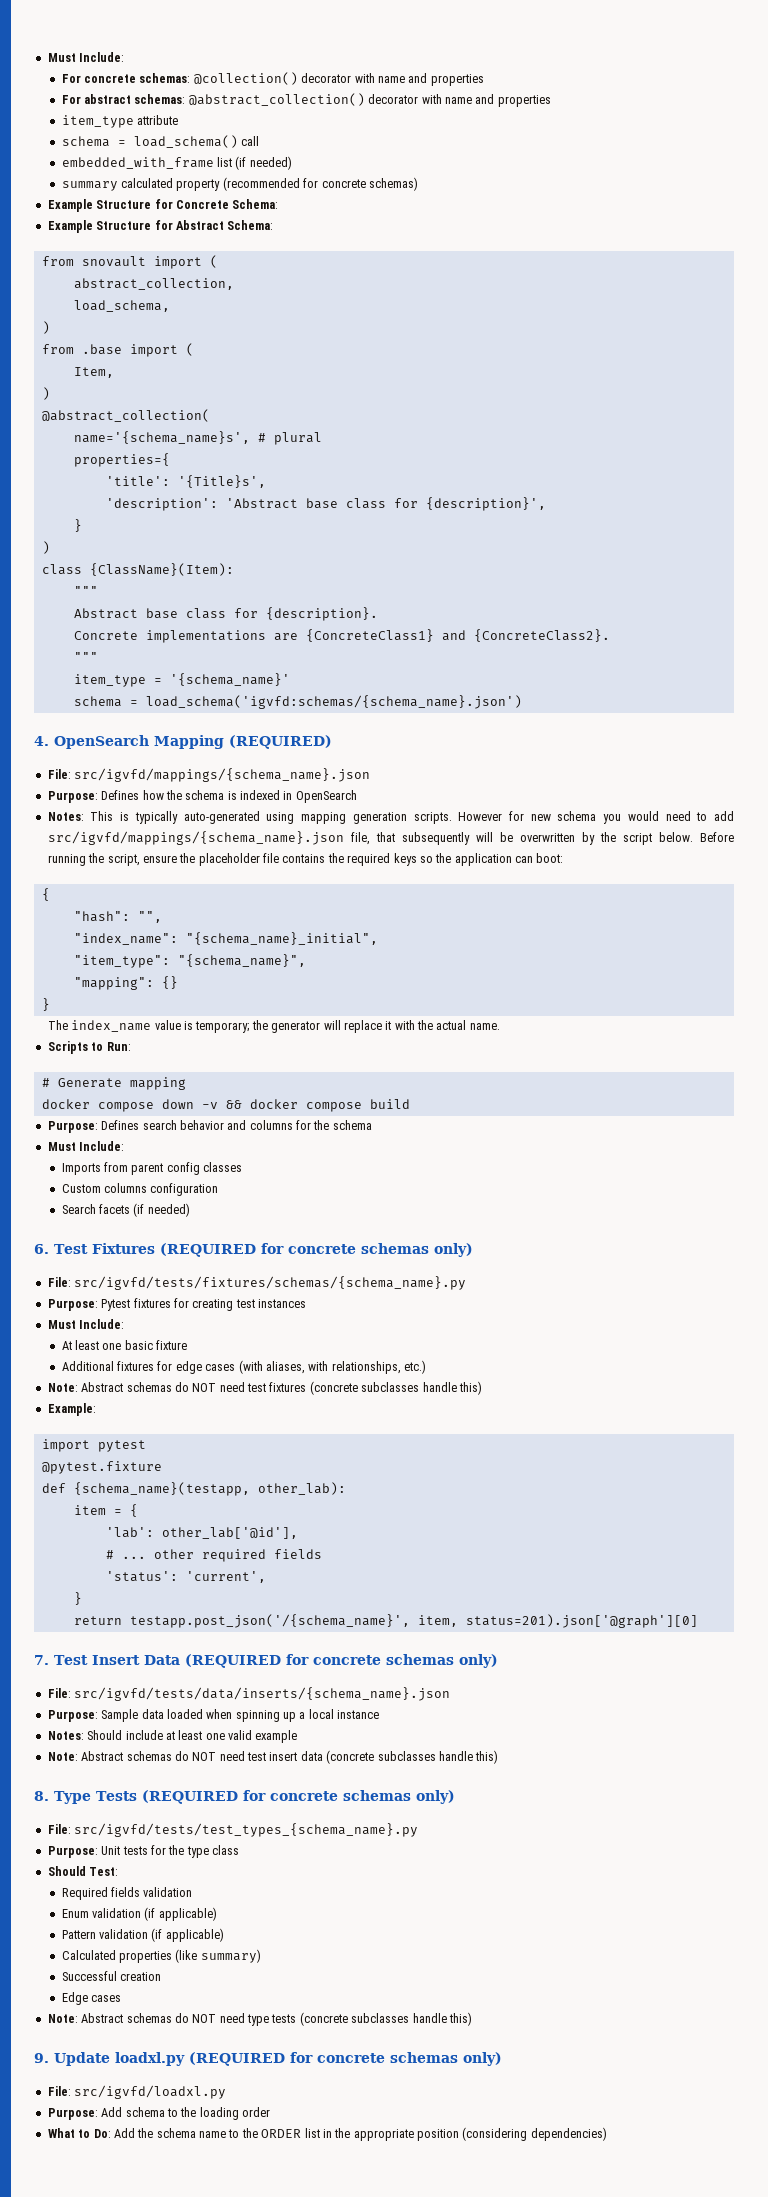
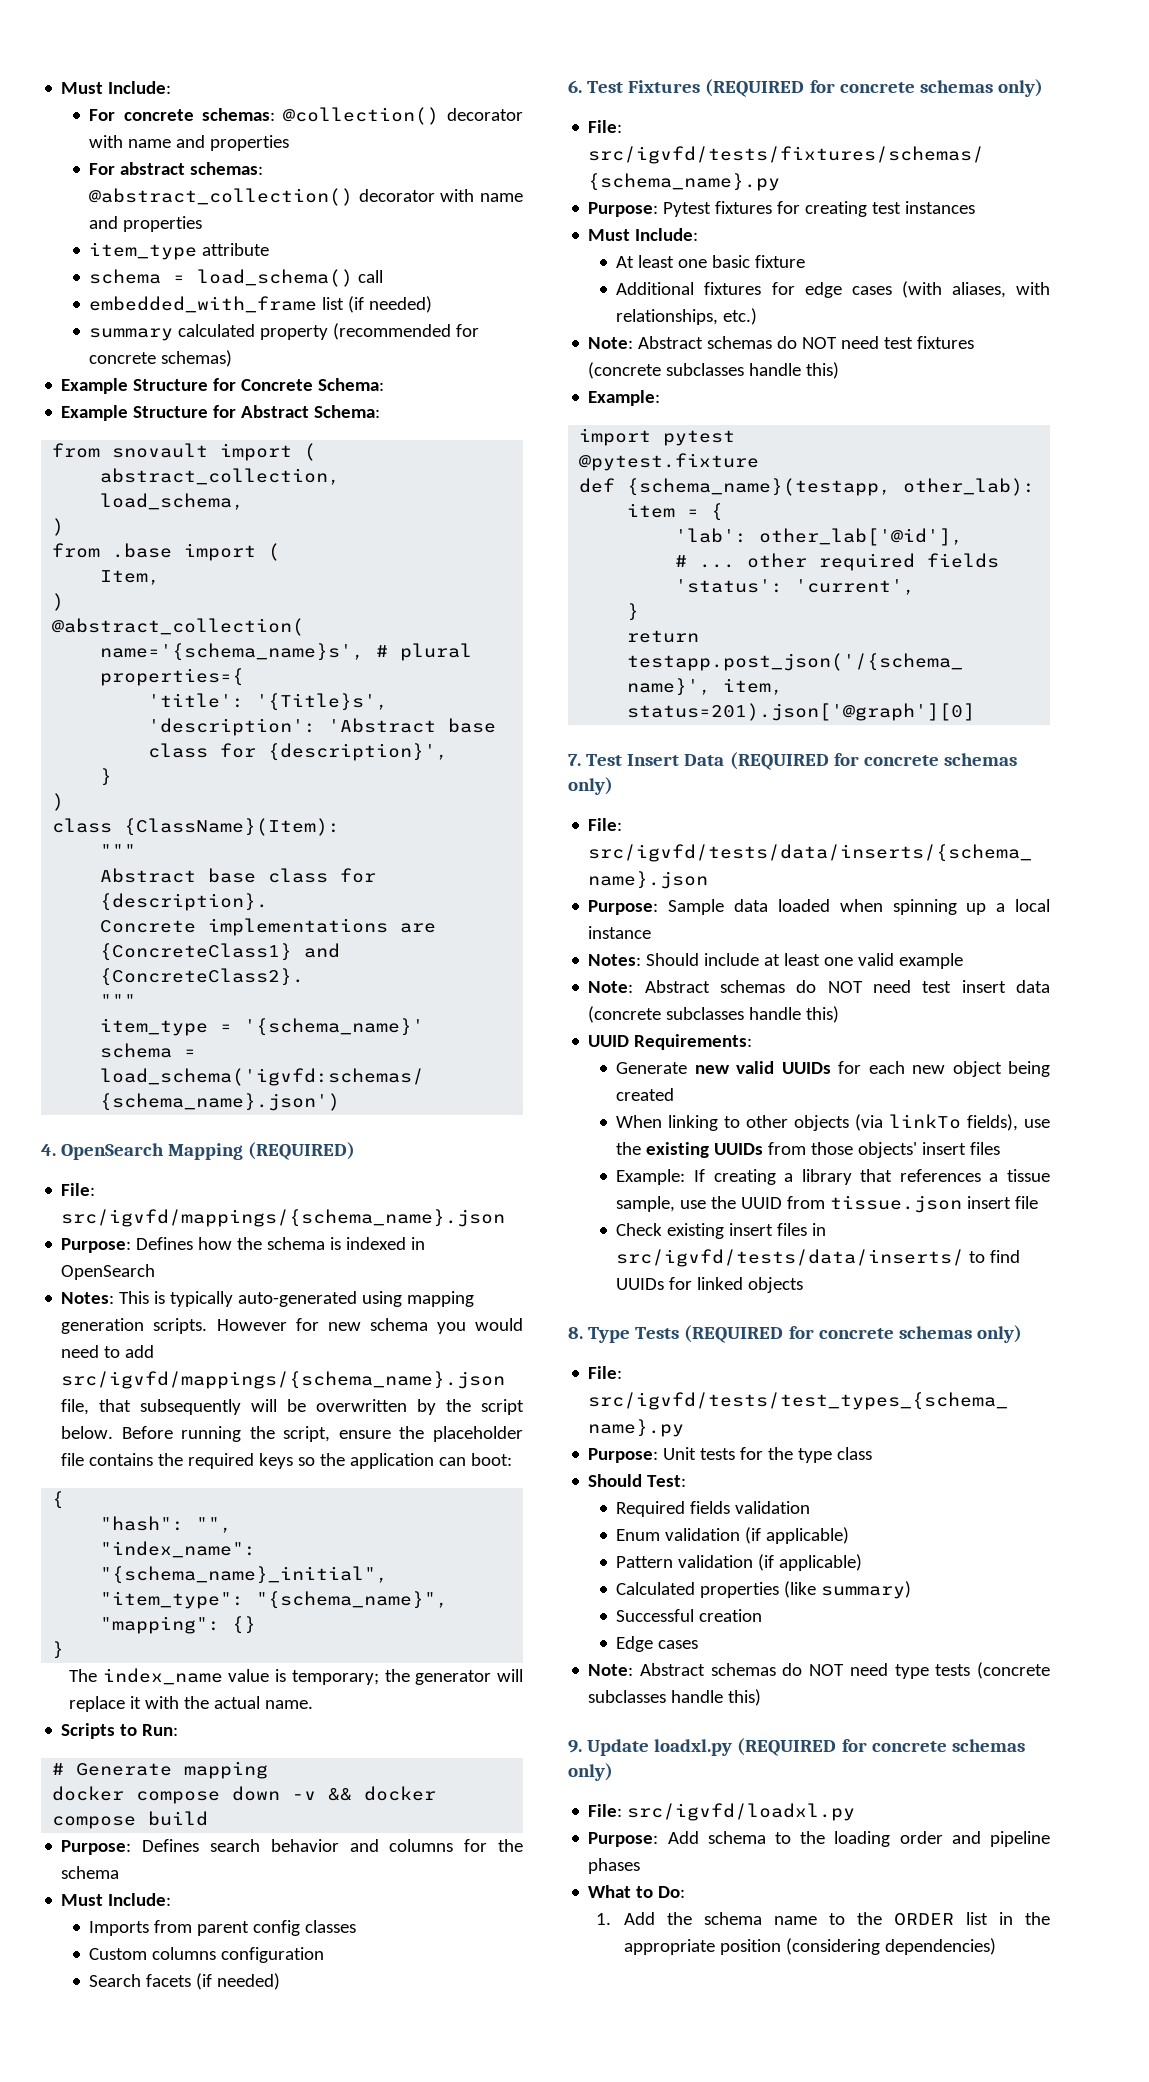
+ UUID Requirements:
+ Generate new valid UUIDs for each new object being created
+ When linking to other objects (via linkTo fields), use the existing UUIDs from those objects' insert files
+ Example: If creating a library that references a tissue sample, use the UUID from tissue.json insert file
+ Check existing insert files in src/igvfd/tests/data/inserts/ to find UUIDs for linked objects
- Purpose: Add schema to the loading order
+ Purpose: Add schema to the loading order and pipeline phases
- What to Do: Add the schema name to the ORDER list in the appropriate position (considering dependencies)
+ What to Do:
+ 1. Add the schema name to the ORDER list in the appropriate position (considering dependencies)

